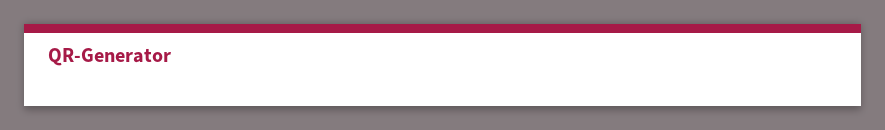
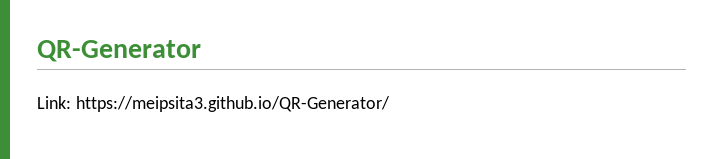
+ Link: https://meipsita3.github.io/QR-Generator/

